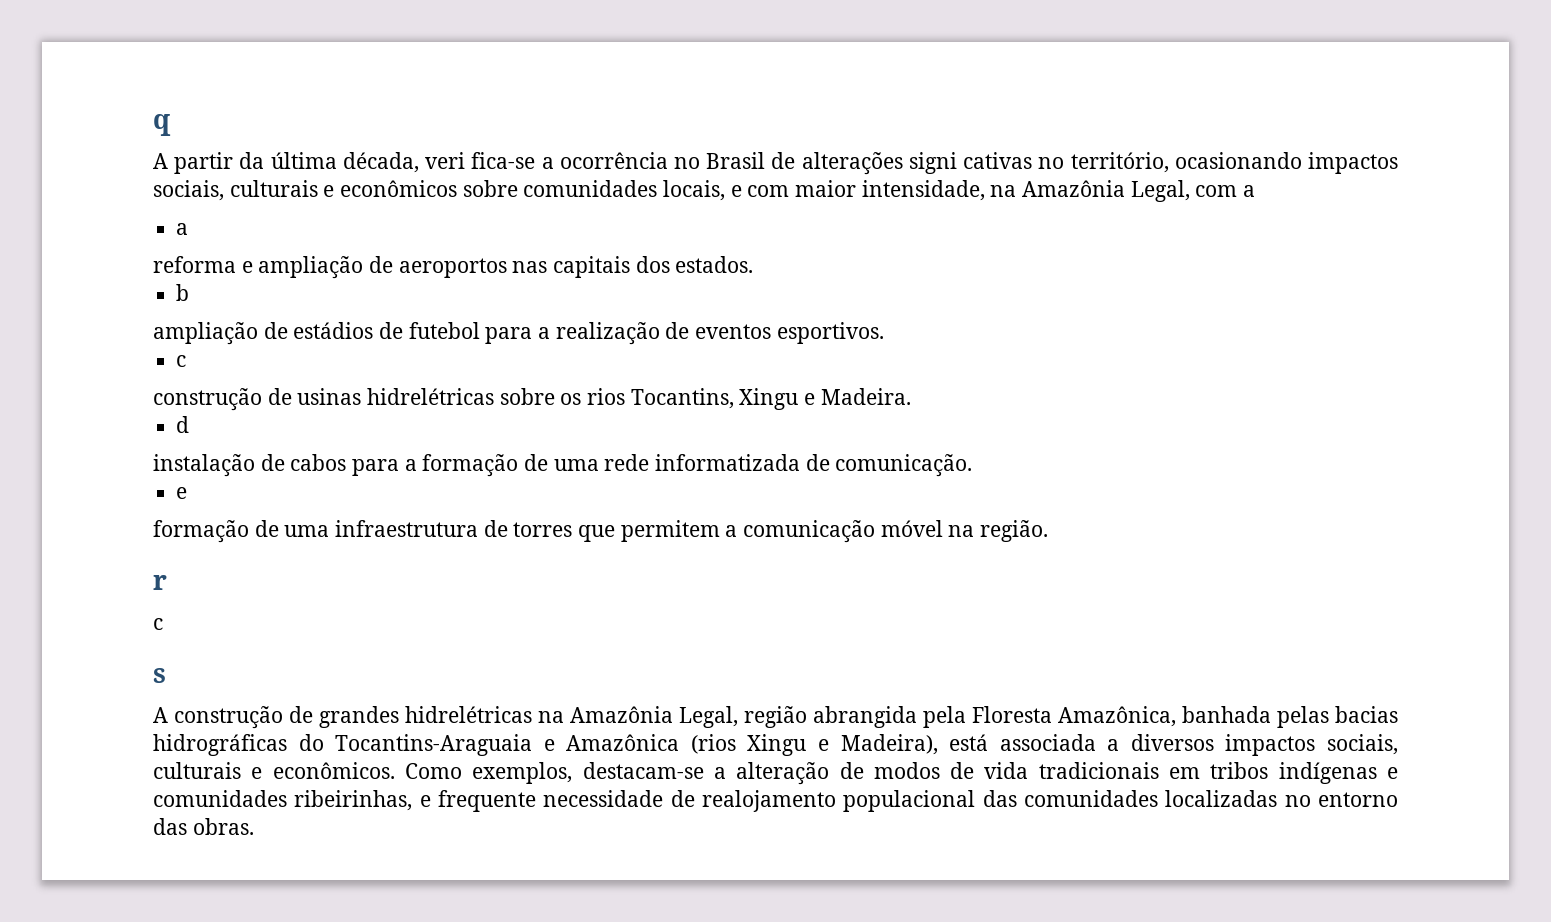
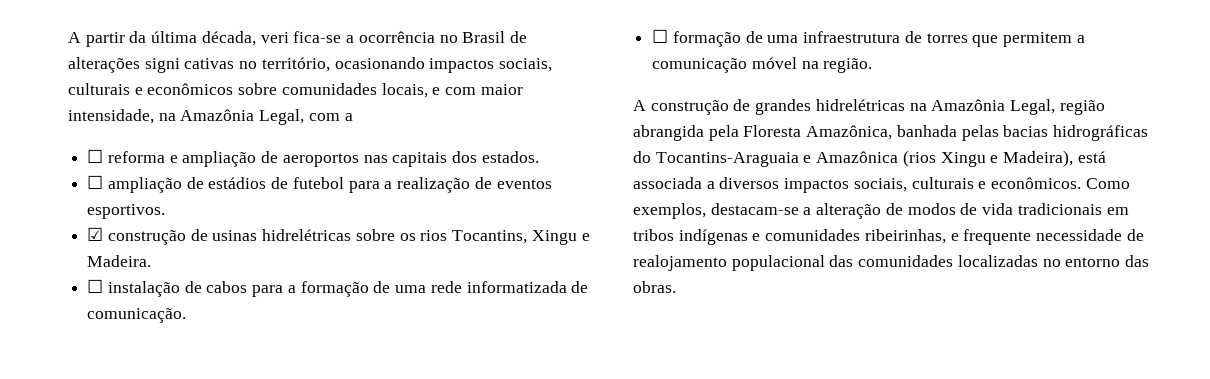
- q
  A partir da última década, veri fica-se a ocorrência no Brasil de alterações signi cativas no território, ocasionando impactos sociais, culturais e econômicos sobre comunidades locais, e com maior intensidade, na Amazônia Legal, com a
- a
- reforma e ampliação de aeroportos nas capitais dos estados.
+ ☐ reforma e ampliação de aeroportos nas capitais dos estados.
- b
- ampliação de estádios de futebol para a realização de eventos esportivos.
- c
- construção de usinas hidrelétricas sobre os rios Tocantins, Xingu e Madeira.
+ ☐ ampliação de estádios de futebol para a realização de eventos esportivos.
+ ☑ construção de usinas hidrelétricas sobre os rios Tocantins, Xingu e Madeira.
- d
- instalação de cabos para a formação de uma rede informatizada de comunicação.
- e
- formação de uma infraestrutura de torres que permitem a comunicação móvel na região.
+ ☐ instalação de cabos para a formação de uma rede informatizada de comunicação.
+ ☐ formação de uma infraestrutura de torres que permitem a comunicação móvel na região.
- r
- c
- s

